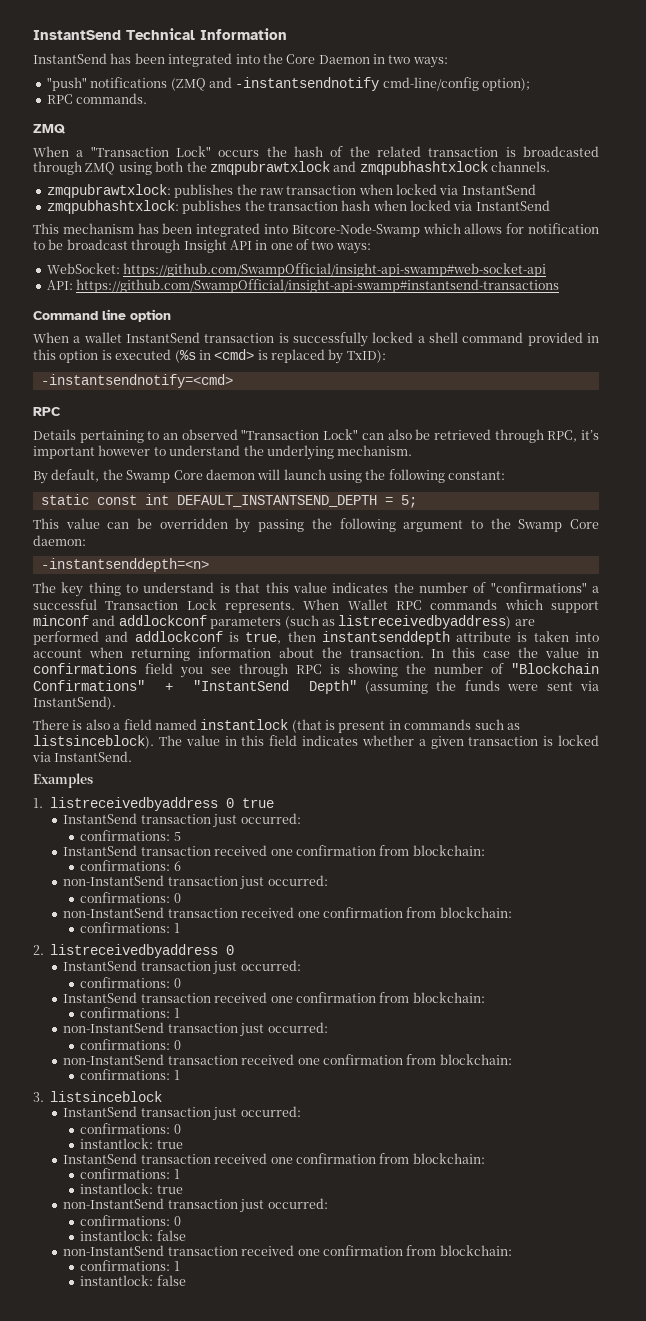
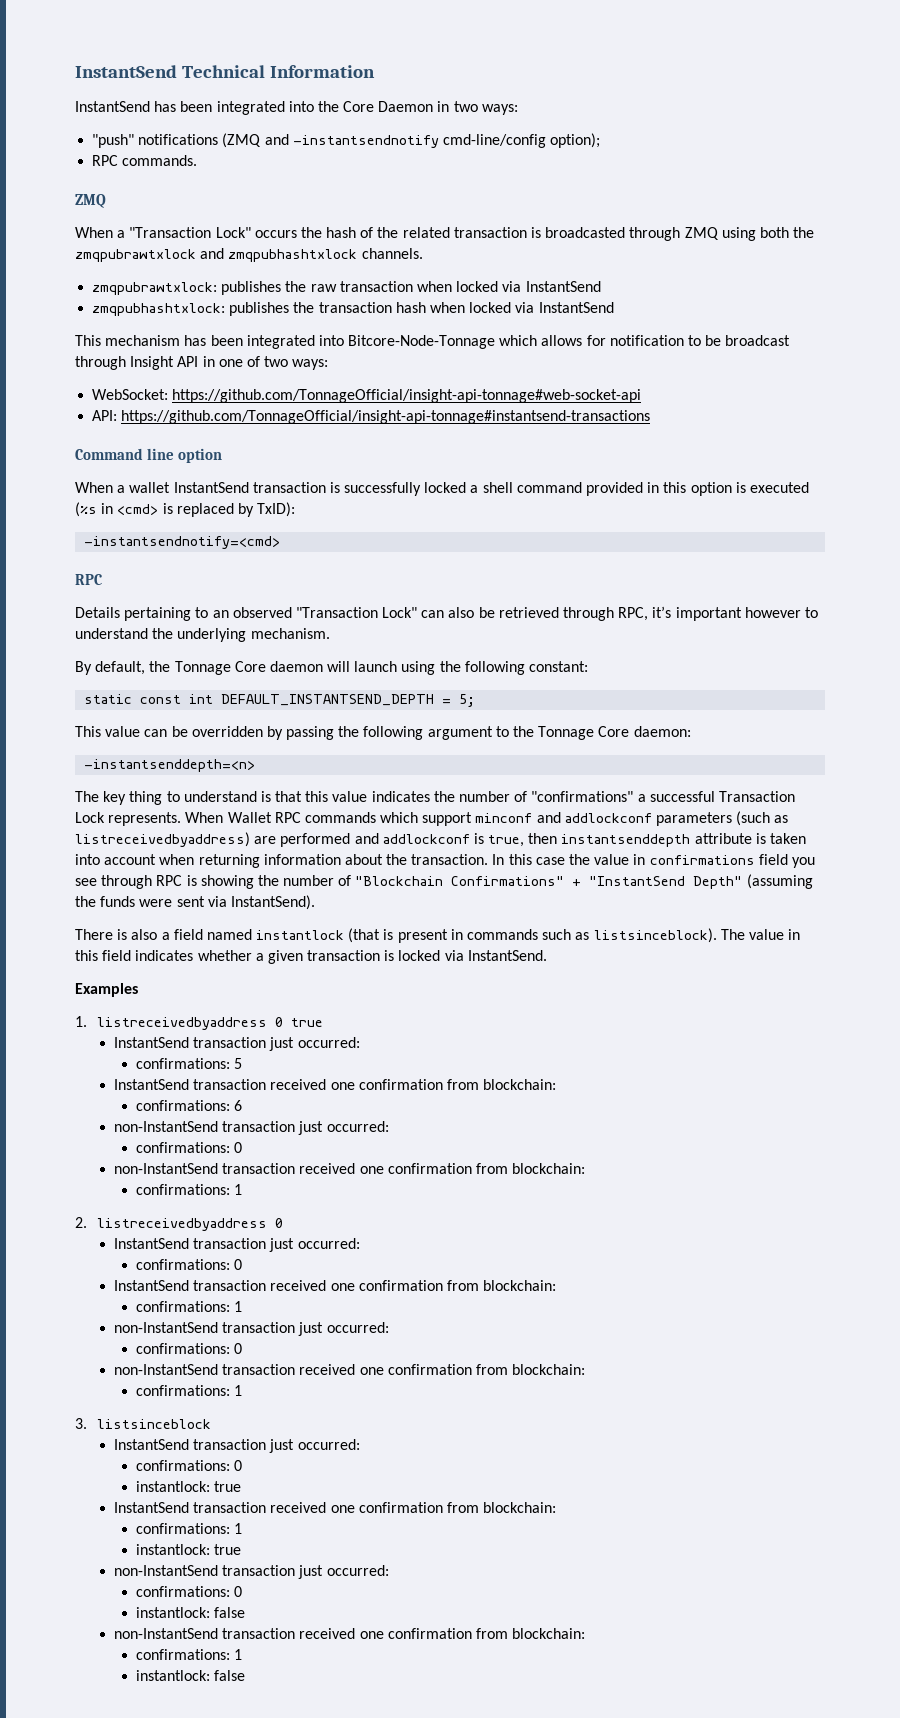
- This mechanism has been integrated into Bitcore-Node-Swamp which allows for notification to be broadcast through Insight API in one of two ways:
+ This mechanism has been integrated into Bitcore-Node-Tonnage which allows for notification to be broadcast through Insight API in one of two ways:
- WebSocket: https://github.com/SwampOfficial/insight-api-swamp#web-socket-api
+ WebSocket: https://github.com/TonnageOfficial/insight-api-tonnage#web-socket-api
- API: https://github.com/SwampOfficial/insight-api-swamp#instantsend-transactions
+ API: https://github.com/TonnageOfficial/insight-api-tonnage#instantsend-transactions
- By default, the Swamp Core daemon will launch using the following constant:
+ By default, the Tonnage Core daemon will launch using the following constant:
- This value can be overridden by passing the following argument to the Swamp Core daemon:
+ This value can be overridden by passing the following argument to the Tonnage Core daemon:

